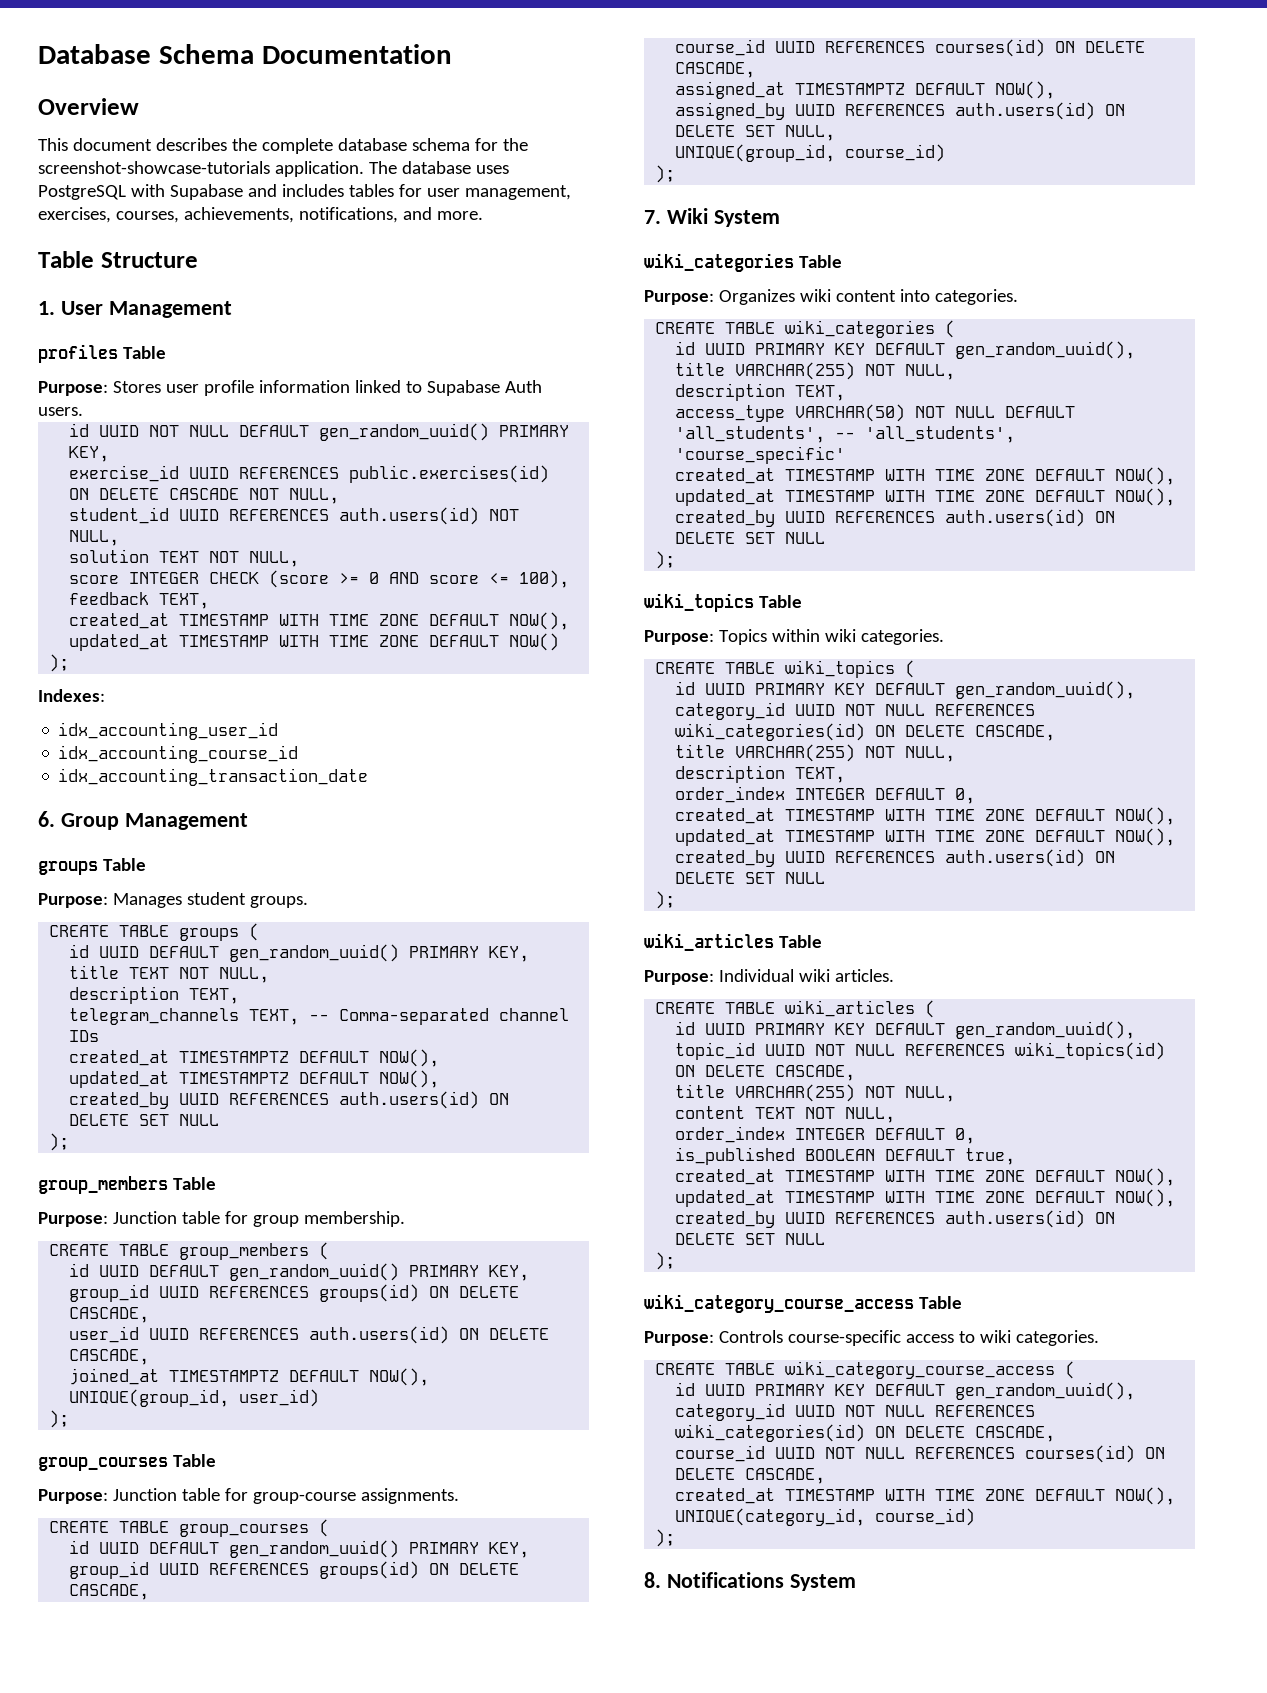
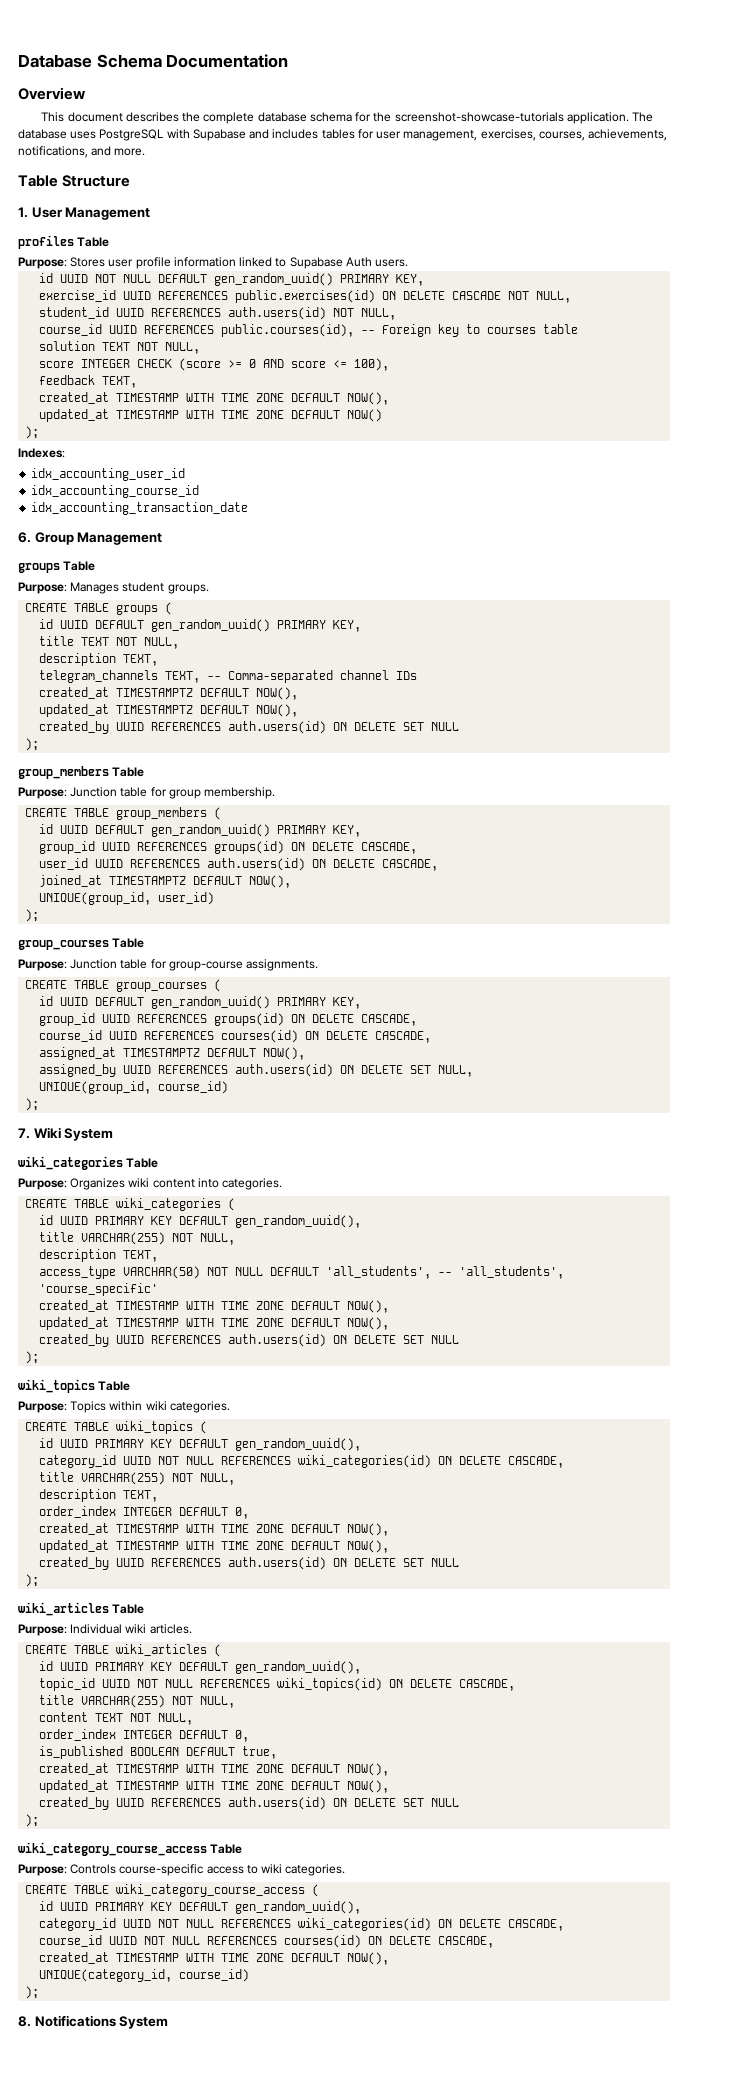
+ course_id UUID REFERENCES public.courses(id), -- Foreign key to courses table

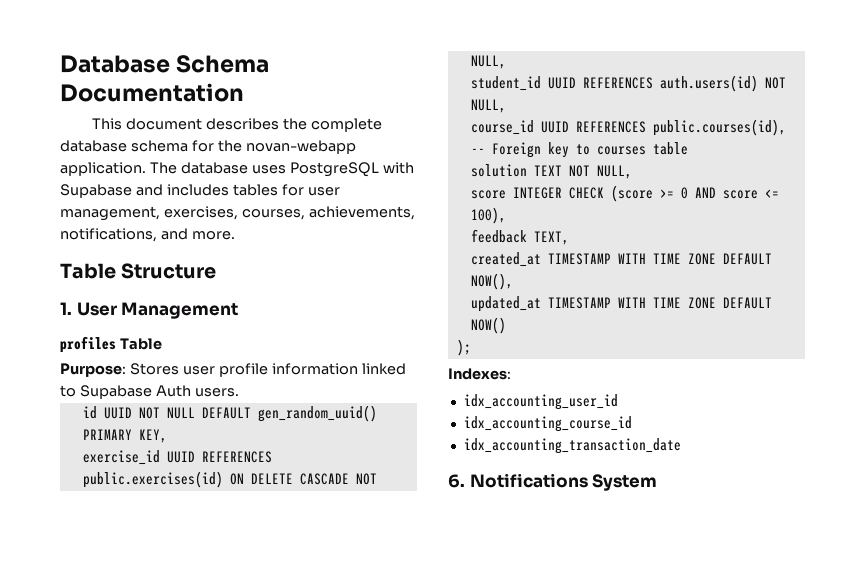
- Overview
- This document describes the complete database schema for the screenshot-showcase-tutorials application.
+ This document describes the complete database schema for the novan-webapp application.
- 6. Group Management
- groups Table
- Purpose: Manages student groups.
- CREATE TABLE groups (
- id UUID DEFAULT gen_random_uuid() PRIMARY KEY,
- title TEXT NOT NULL,
- description TEXT,
- telegram_channels TEXT, -- Comma-separated channel IDs
- created_at TIMESTAMPTZ DEFAULT NOW(),
- updated_at TIMESTAMPTZ DEFAULT NOW(),
- created_by UUID REFERENCES auth.users(id) ON DELETE SET NULL
- );
- group_members Table
- Purpose: Junction table for group membership.
- CREATE TABLE group_members (
- id UUID DEFAULT gen_random_uuid() PRIMARY KEY,
- group_id UUID REFERENCES groups(id) ON DELETE CASCADE,
- user_id UUID REFERENCES auth.users(id) ON DELETE CASCADE,
- joined_at TIMESTAMPTZ DEFAULT NOW(),
- UNIQUE(group_id, user_id)
- );
- group_courses Table
- Purpose: Junction table for group-course assignments.
- CREATE TABLE group_courses (
- id UUID DEFAULT gen_random_uuid() PRIMARY KEY,
- group_id UUID REFERENCES groups(id) ON DELETE CASCADE,
- course_id UUID REFERENCES courses(id) ON DELETE CASCADE,
- assigned_at TIMESTAMPTZ DEFAULT NOW(),
- assigned_by UUID REFERENCES auth.users(id) ON DELETE SET NULL,
- UNIQUE(group_id, course_id)
- );
- 7. Wiki System
- wiki_categories Table
- Purpose: Organizes wiki content into categories.
- CREATE TABLE wiki_categories (
- id UUID PRIMARY KEY DEFAULT gen_random_uuid(),
- title VARCHAR(255) NOT NULL,
- description TEXT,
- access_type VARCHAR(50) NOT NULL DEFAULT 'all_students', -- 'all_students', 'course_specific'
- created_at TIMESTAMP WITH TIME ZONE DEFAULT NOW(),
- updated_at TIMESTAMP WITH TIME ZONE DEFAULT NOW(),
- created_by UUID REFERENCES auth.users(id) ON DELETE SET NULL
- );
- wiki_topics Table
- Purpose: Topics within wiki categories.
- CREATE TABLE wiki_topics (
- id UUID PRIMARY KEY DEFAULT gen_random_uuid(),
- category_id UUID NOT NULL REFERENCES wiki_categories(id) ON DELETE CASCADE,
- title VARCHAR(255) NOT NULL,
- description TEXT,
- order_index INTEGER DEFAULT 0,
- created_at TIMESTAMP WITH TIME ZONE DEFAULT NOW(),
- updated_at TIMESTAMP WITH TIME ZONE DEFAULT NOW(),
- created_by UUID REFERENCES auth.users(id) ON DELETE SET NULL
- );
- wiki_articles Table
- Purpose: Individual wiki articles.
- CREATE TABLE wiki_articles (
- id UUID PRIMARY KEY DEFAULT gen_random_uuid(),
- topic_id UUID NOT NULL REFERENCES wiki_topics(id) ON DELETE CASCADE,
- title VARCHAR(255) NOT NULL,
- content TEXT NOT NULL,
- order_index INTEGER DEFAULT 0,
- is_published BOOLEAN DEFAULT true,
- created_at TIMESTAMP WITH TIME ZONE DEFAULT NOW(),
- updated_at TIMESTAMP WITH TIME ZONE DEFAULT NOW(),
- created_by UUID REFERENCES auth.users(id) ON DELETE SET NULL
- );
- wiki_category_course_access Table
- Purpose: Controls course-specific access to wiki categories.
- CREATE TABLE wiki_category_course_access (
- id UUID PRIMARY KEY DEFAULT gen_random_uuid(),
- category_id UUID NOT NULL REFERENCES wiki_categories(id) ON DELETE CASCADE,
- course_id UUID NOT NULL REFERENCES courses(id) ON DELETE CASCADE,
- created_at TIMESTAMP WITH TIME ZONE DEFAULT NOW(),
- UNIQUE(category_id, course_id)
- );
- 8. Notifications System
+ 6. Notifications System

